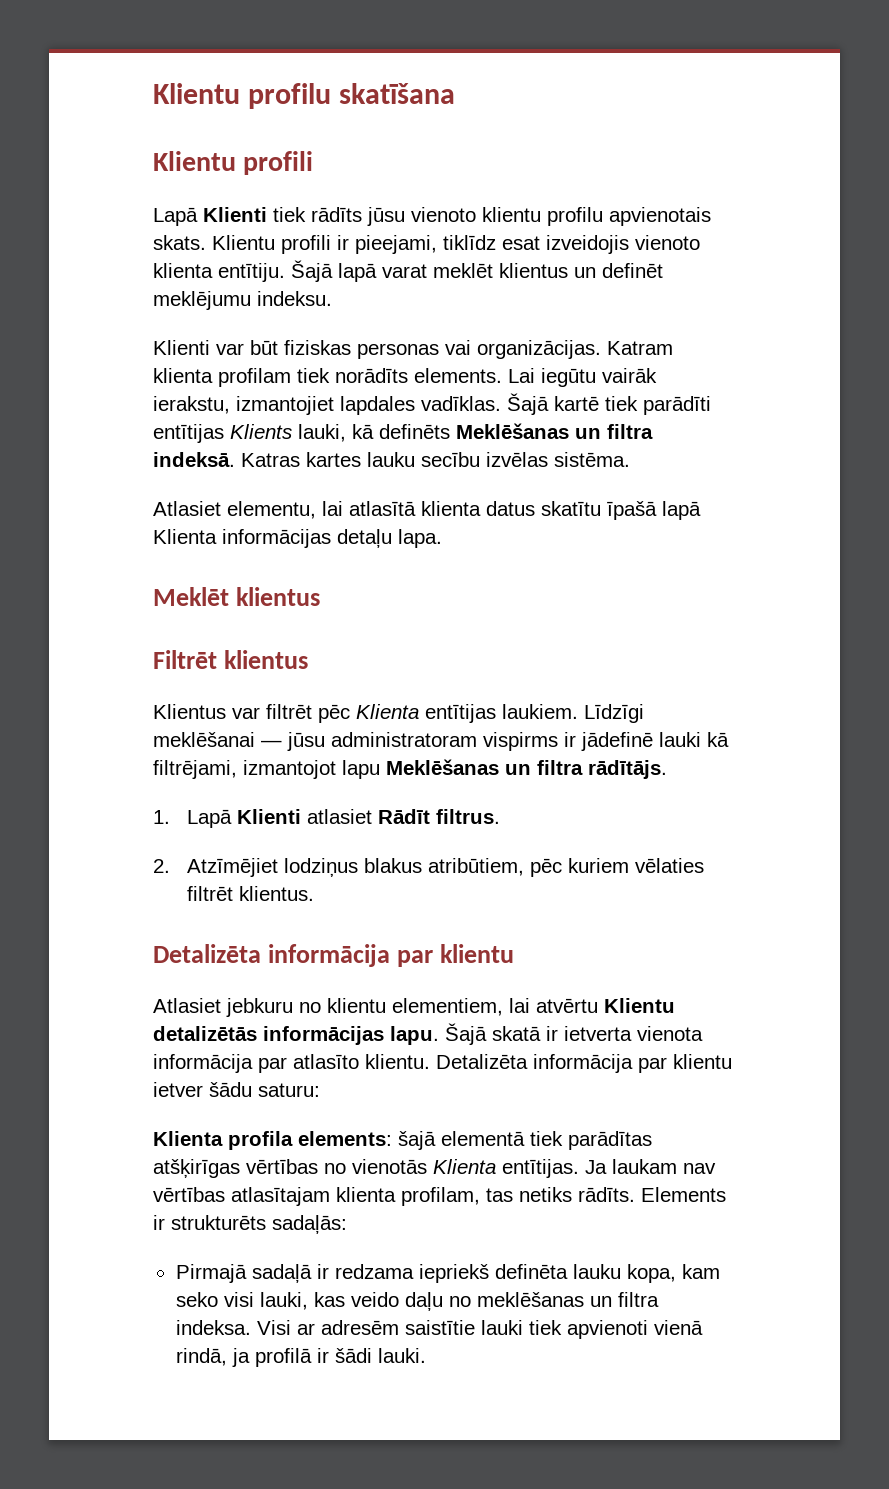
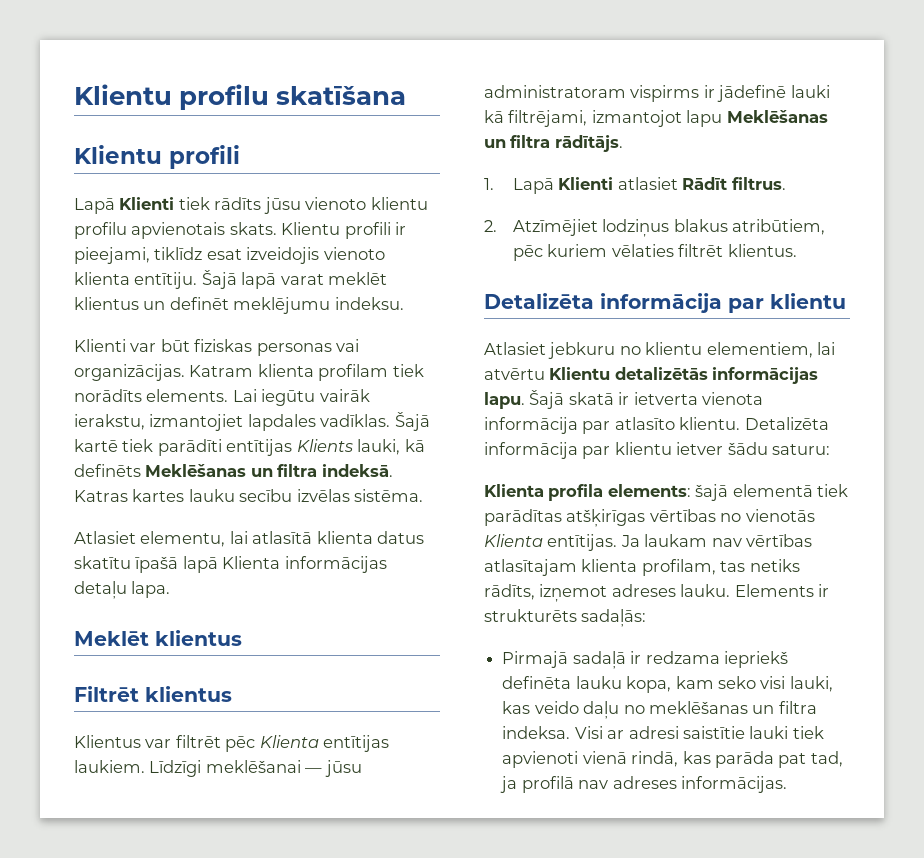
- Ja laukam nav vērtības atlasītajam klienta profilam, tas netiks rādīts.
+ Ja laukam nav vērtības atlasītajam klienta profilam, tas netiks rādīts, izņemot adreses lauku.
- Visi ar adresēm saistītie lauki tiek apvienoti vienā rindā, ja profilā ir šādi lauki.
+ Visi ar adresi saistītie lauki tiek apvienoti vienā rindā, kas parāda pat tad, ja profilā nav adreses informācijas.

